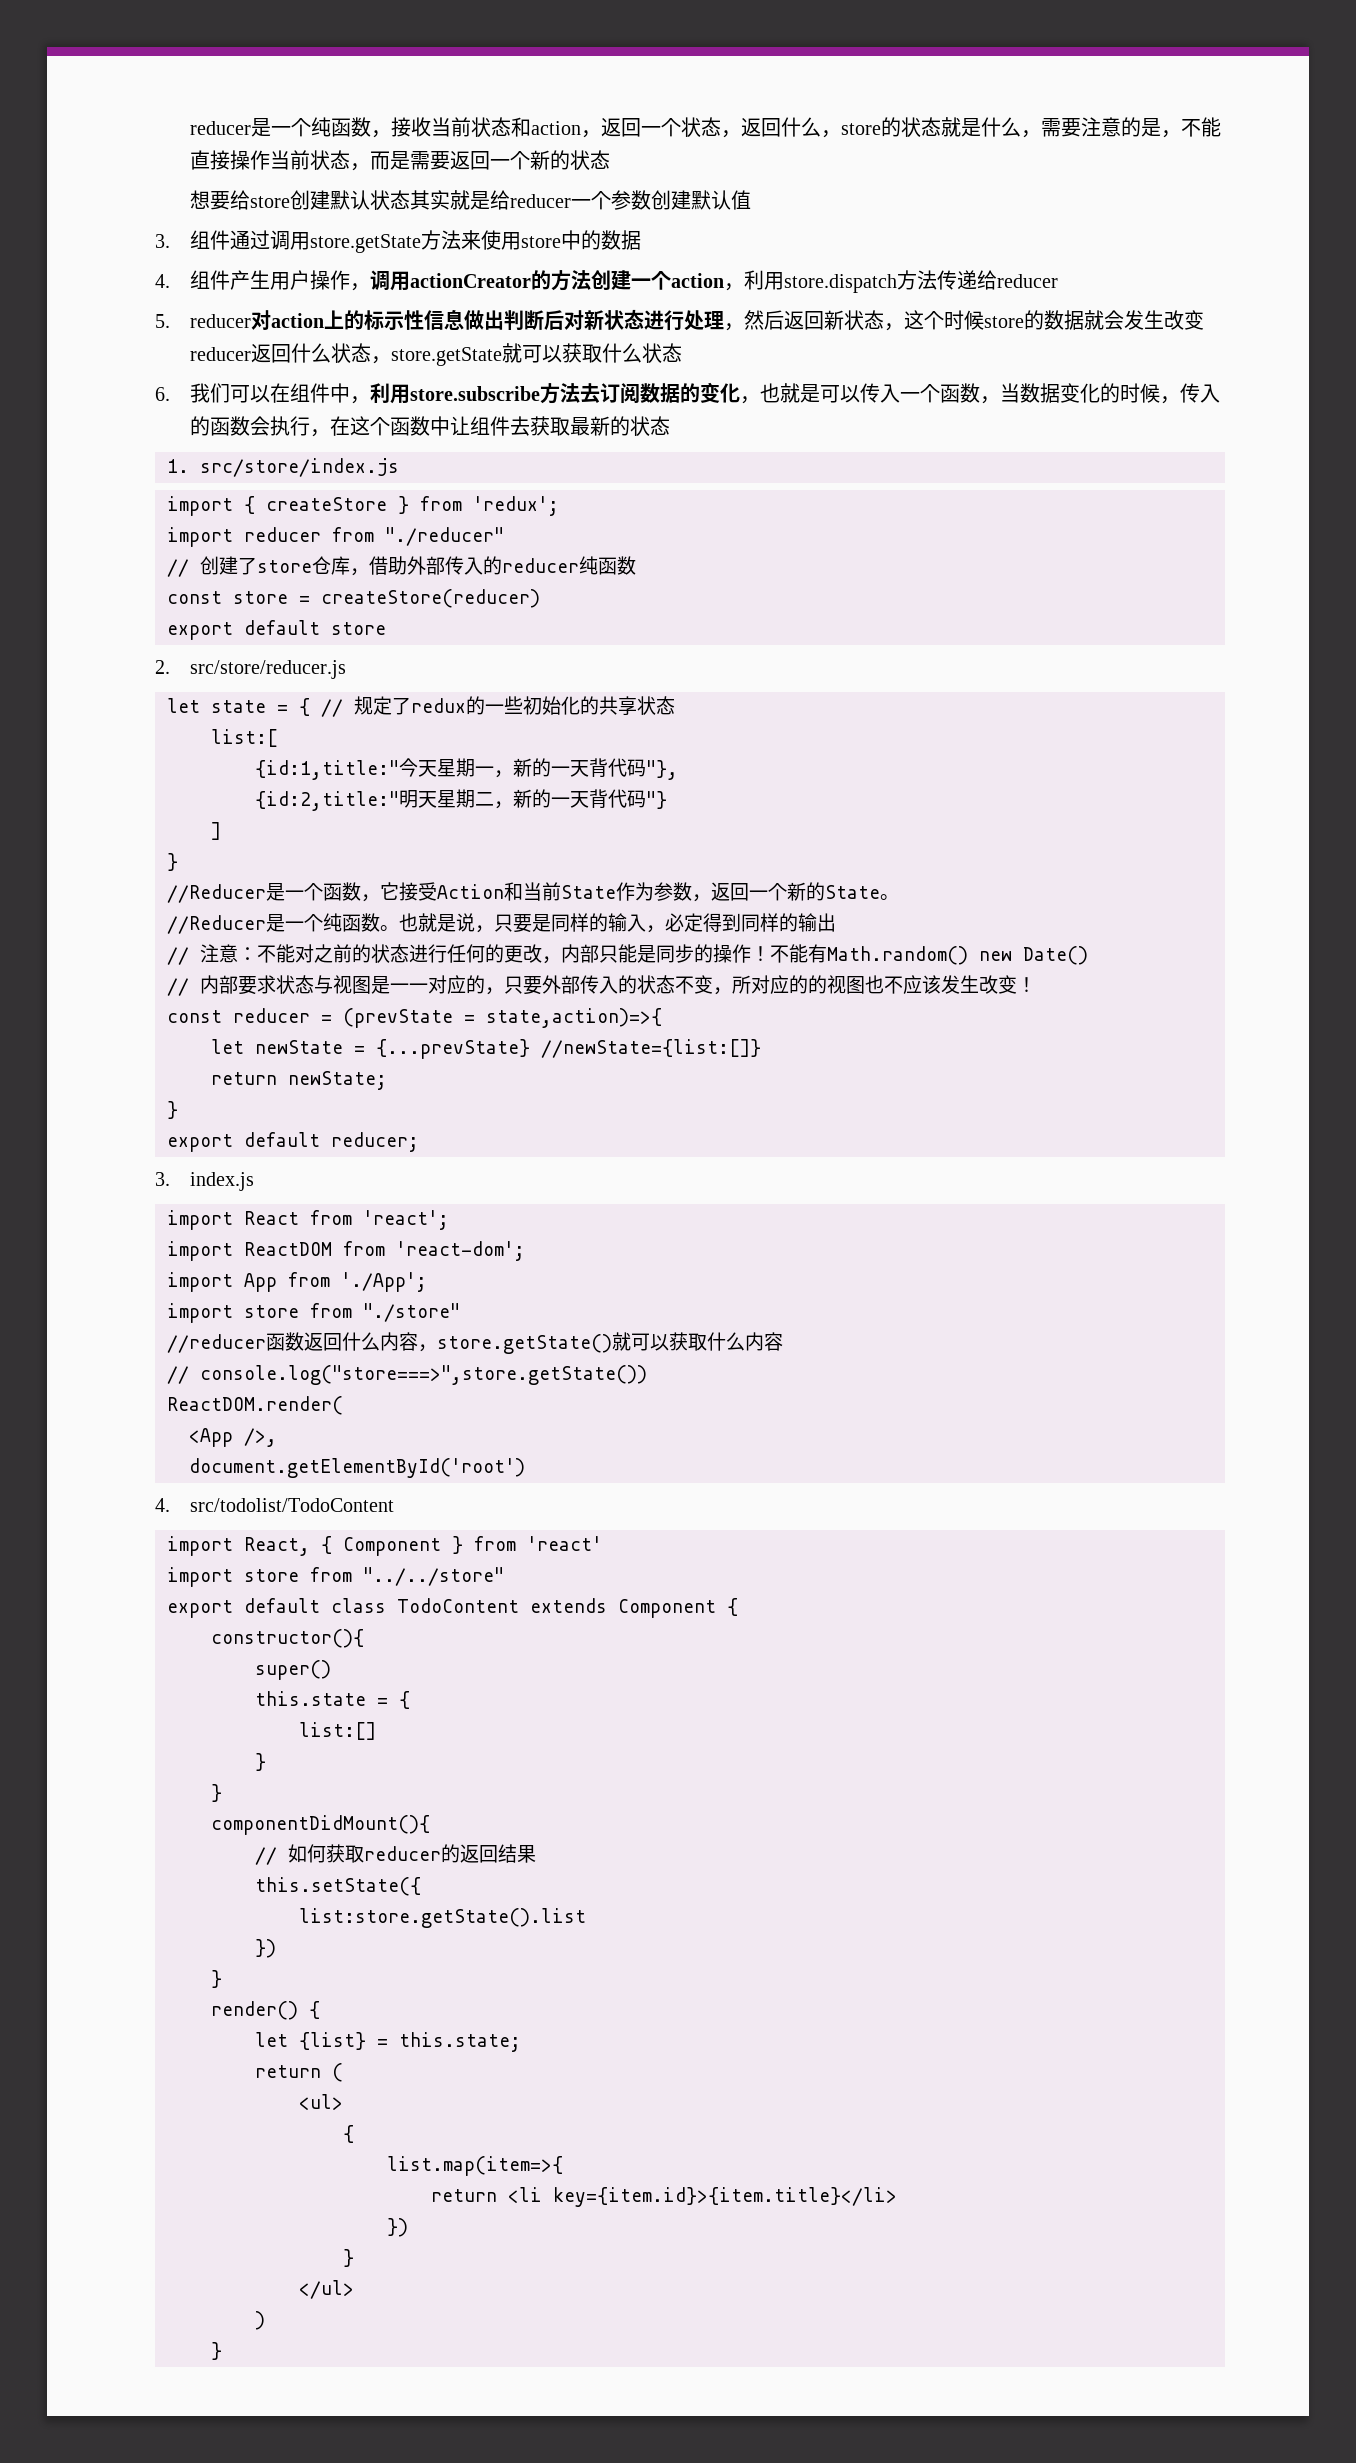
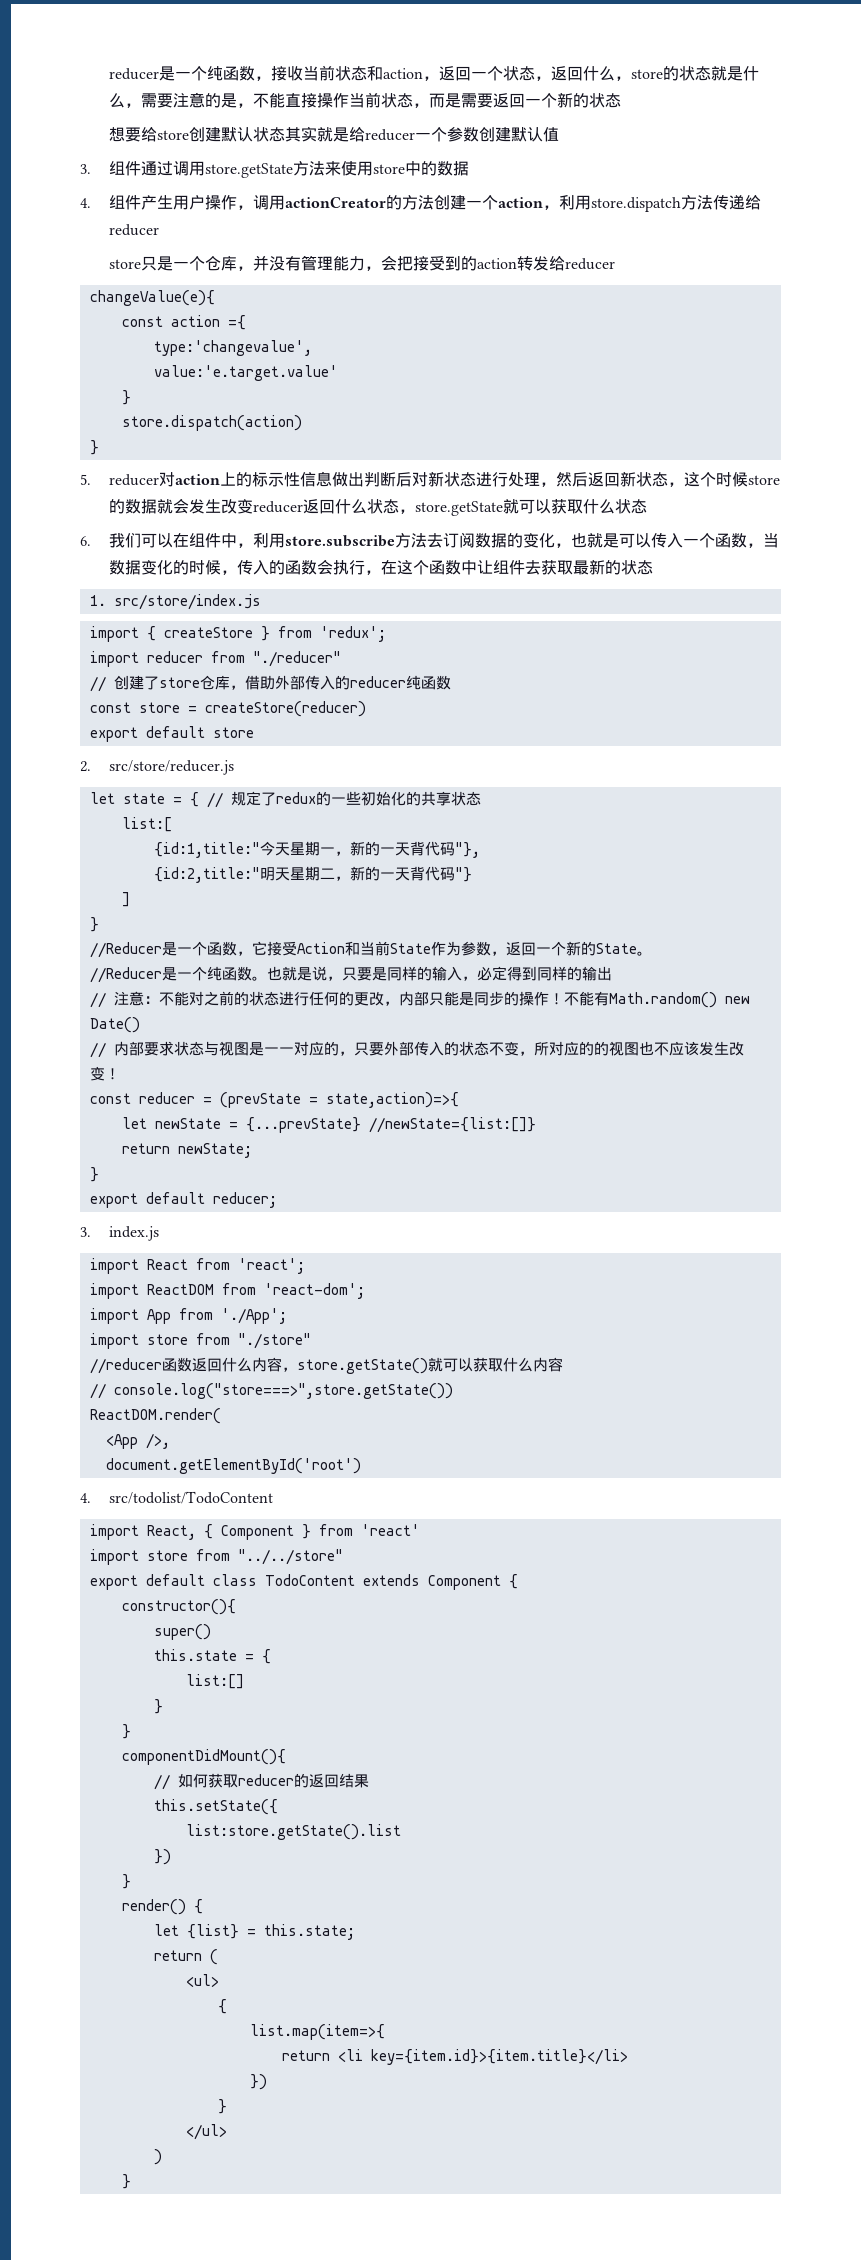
+ store只是一个仓库，并没有管理能力，会把接受到的action转发给reducer
+ changeValue(e){
+ const action ={
+ type:'changevalue',
+ value:'e.target.value'
+ }
+ store.dispatch(action)
+ }

